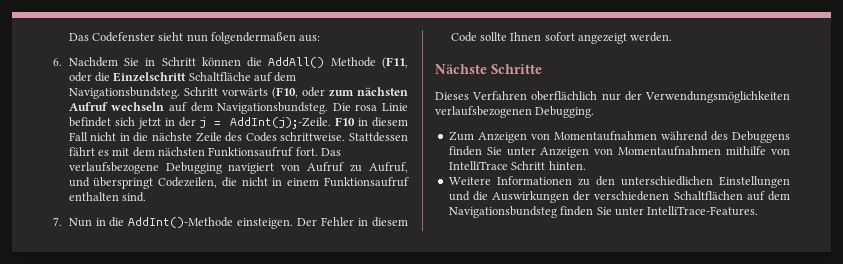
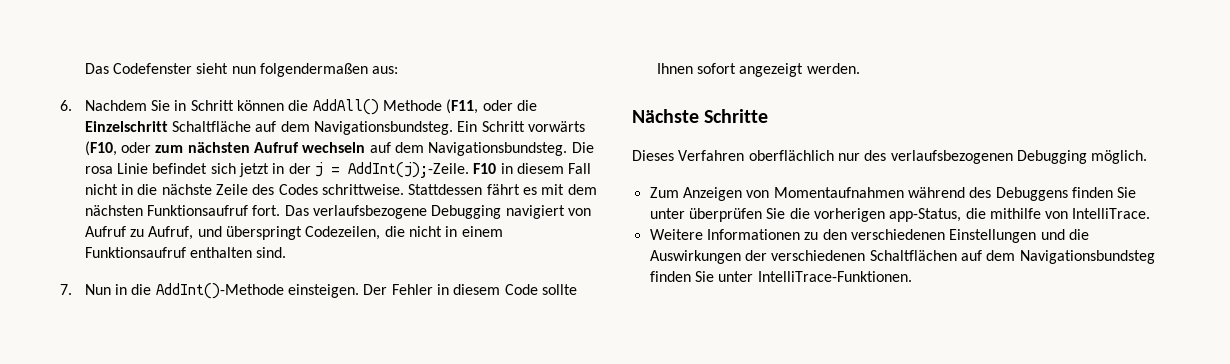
- Schritt vorwärts (F10, oder zum nächsten Aufruf wechseln auf dem Navigationsbundsteg.
+ Ein Schritt vorwärts (F10, oder zum nächsten Aufruf wechseln auf dem Navigationsbundsteg.
- Dieses Verfahren oberflächlich nur der Verwendungsmöglichkeiten verlaufsbezogenen Debugging.
+ Dieses Verfahren oberflächlich nur des verlaufsbezogenen Debugging möglich.
- Zum Anzeigen von Momentaufnahmen während des Debuggens finden Sie unter Anzeigen von Momentaufnahmen mithilfe von IntelliTrace Schritt hinten.
+ Zum Anzeigen von Momentaufnahmen während des Debuggens finden Sie unter überprüfen Sie die vorherigen app-Status, die mithilfe von IntelliTrace.
- Weitere Informationen zu den unterschiedlichen Einstellungen und die Auswirkungen der verschiedenen Schaltflächen auf dem Navigationsbundsteg finden Sie unter IntelliTrace-Features.
+ Weitere Informationen zu den verschiedenen Einstellungen und die Auswirkungen der verschiedenen Schaltflächen auf dem Navigationsbundsteg finden Sie unter IntelliTrace-Funktionen.

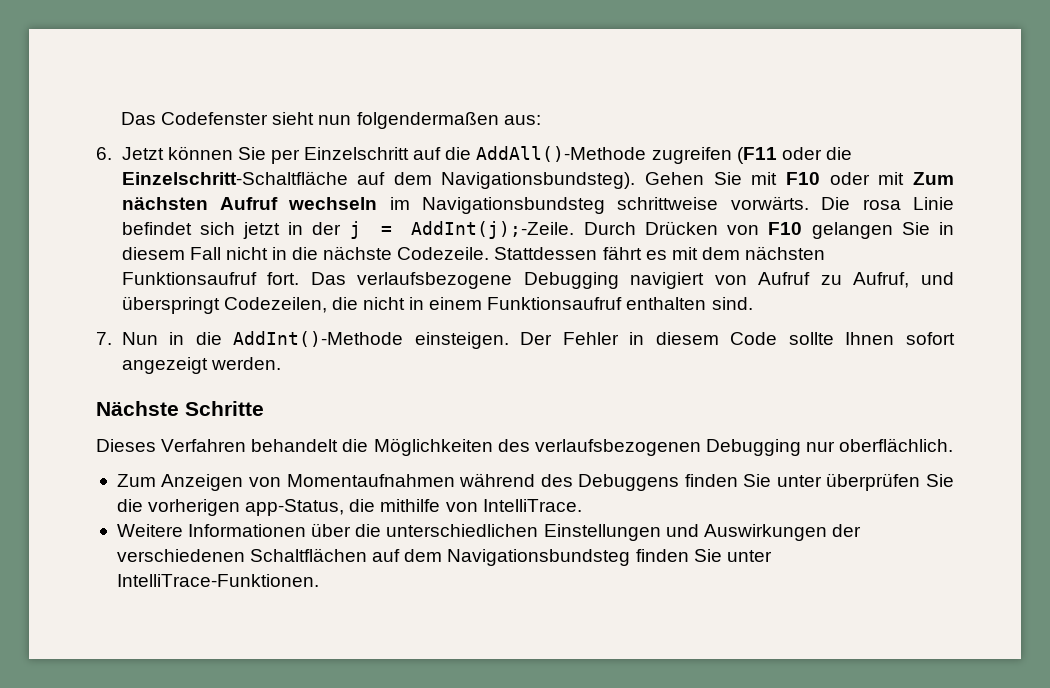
- 6. Nachdem Sie in Schritt können die AddAll() Methode (F11, oder die Einzelschritt Schaltfläche auf dem Navigationsbundsteg. Ein Schritt vorwärts (F10, oder zum nächsten Aufruf wechseln auf dem Navigationsbundsteg.
+ 6. Jetzt können Sie per Einzelschritt auf die AddAll()-Methode zugreifen (F11 oder die Einzelschritt-Schaltfläche auf dem Navigationsbundsteg). Gehen Sie mit F10 oder mit Zum nächsten Aufruf wechseln im Navigationsbundsteg schrittweise vorwärts.
- F10 in diesem Fall nicht in die nächste Zeile des Codes schrittweise.
+ Durch Drücken von F10 gelangen Sie in diesem Fall nicht in die nächste Codezeile.
- Dieses Verfahren oberflächlich nur des verlaufsbezogenen Debugging möglich.
+ Dieses Verfahren behandelt die Möglichkeiten des verlaufsbezogenen Debugging nur oberflächlich.
- Weitere Informationen zu den verschiedenen Einstellungen und die Auswirkungen der verschiedenen Schaltflächen auf dem Navigationsbundsteg finden Sie unter IntelliTrace-Funktionen.
+ Weitere Informationen über die unterschiedlichen Einstellungen und Auswirkungen der verschiedenen Schaltflächen auf dem Navigationsbundsteg finden Sie unter IntelliTrace-Funktionen.

